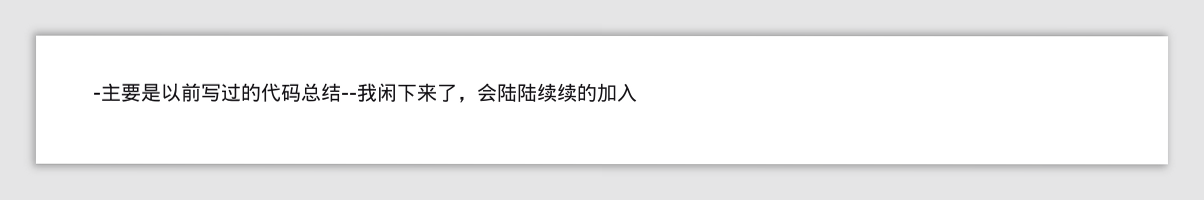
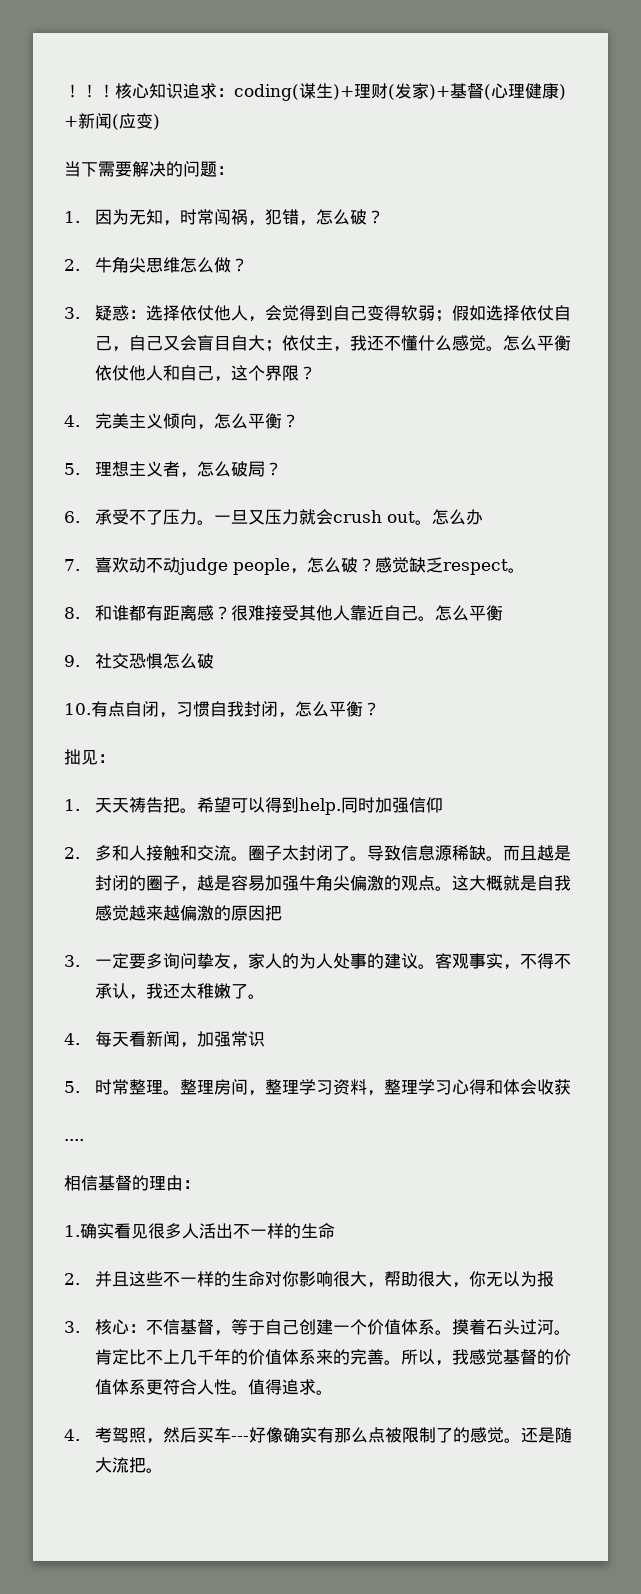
- -主要是以前写过的代码总结--我闲下来了，会陆陆续续的加入
+ ！！！核心知识追求：coding(谋生)+理财(发家)+基督(心理健康) +新闻(应变)
+ 当下需要解决的问题：
+ 1.因为无知，时常闯祸，犯错，怎么破？
+ 2.牛角尖思维怎么做？
+ 3.疑惑：选择依仗他人，会觉得到自己变得软弱；假如选择依仗自己，自己又会盲目自大；依仗主，我还不懂什么感觉。怎么平衡依仗他人和自己，这个界限？
+ 4.完美主义倾向，怎么平衡？
+ 5.理想主义者，怎么破局？
+ 6.承受不了压力。一旦又压力就会crush out。怎么办
+ 7.喜欢动不动judge people，怎么破？感觉缺乏respect。
+ 8.和谁都有距离感？很难接受其他人靠近自己。怎么平衡
+ 9.社交恐惧怎么破
+ 10.有点自闭，习惯自我封闭，怎么平衡？
+ 拙见：
+ 1.天天祷告把。希望可以得到help.同时加强信仰
+ 2.多和人接触和交流。圈子太封闭了。导致信息源稀缺。而且越是封闭的圈子，越是容易加强牛角尖偏激的观点。这大概就是自我感觉越来越偏激的原因把
+ 3.一定要多询问挚友，家人的为人处事的建议。客观事实，不得不承认，我还太稚嫩了。
+ 4.每天看新闻，加强常识
+ 5.时常整理。整理房间，整理学习资料，整理学习心得和体会收获
+ ....
+ 相信基督的理由：
+ 1.确实看见很多人活出不一样的生命
+ 2.并且这些不一样的生命对你影响很大，帮助很大，你无以为报
+ 3.核心：不信基督，等于自己创建一个价值体系。摸着石头过河。肯定比不上几千年的价值体系来的完善。所以，我感觉基督的价值体系更符合人性。值得追求。
+ 4.考驾照，然后买车---好像确实有那么点被限制了的感觉。还是随大流把。

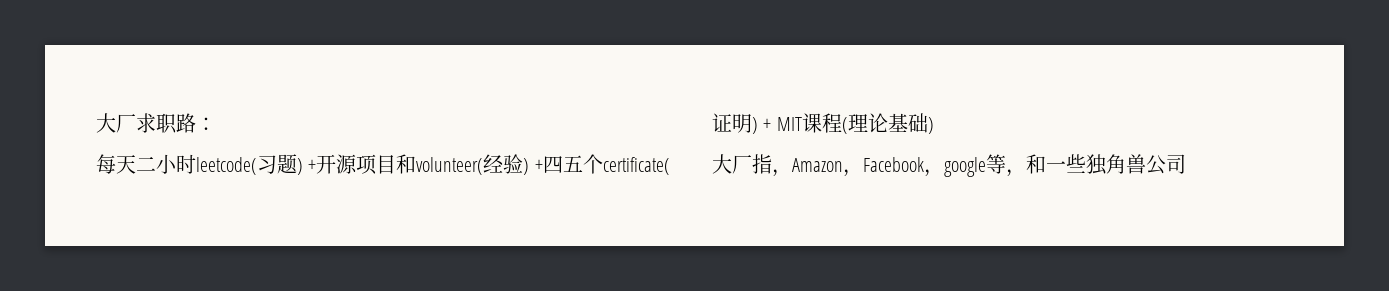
- ！！！核心知识追求：coding(谋生)+理财(发家)+基督(心理健康) +新闻(应变)
- 当下需要解决的问题：
- 1.因为无知，时常闯祸，犯错，怎么破？
- 2.牛角尖思维怎么做？
- 3.疑惑：选择依仗他人，会觉得到自己变得软弱；假如选择依仗自己，自己又会盲目自大；依仗主，我还不懂什么感觉。怎么平衡依仗他人和自己，这个界限？
- 4.完美主义倾向，怎么平衡？
- 5.理想主义者，怎么破局？
- 6.承受不了压力。一旦又压力就会crush out。怎么办
- 7.喜欢动不动judge people，怎么破？感觉缺乏respect。
- 8.和谁都有距离感？很难接受其他人靠近自己。怎么平衡
- 9.社交恐惧怎么破
- 10.有点自闭，习惯自我封闭，怎么平衡？
- 拙见：
- 1.天天祷告把。希望可以得到help.同时加强信仰
- 2.多和人接触和交流。圈子太封闭了。导致信息源稀缺。而且越是封闭的圈子，越是容易加强牛角尖偏激的观点。这大概就是自我感觉越来越偏激的原因把
- 3.一定要多询问挚友，家人的为人处事的建议。客观事实，不得不承认，我还太稚嫩了。
- 4.每天看新闻，加强常识
- 5.时常整理。整理房间，整理学习资料，整理学习心得和体会收获
- ....
- 相信基督的理由：
- 1.确实看见很多人活出不一样的生命
- 2.并且这些不一样的生命对你影响很大，帮助很大，你无以为报
- 3.核心：不信基督，等于自己创建一个价值体系。摸着石头过河。肯定比不上几千年的价值体系来的完善。所以，我感觉基督的价值体系更符合人性。值得追求。
- 4.考驾照，然后买车---好像确实有那么点被限制了的感觉。还是随大流把。
+ 大厂求职路：
+ 每天二小时leetcode(习题) +开源项目和volunteer(经验) +四五个certificate(证明) + MIT课程(理论基础)
+ 大厂指，Amazon，Facebook，google等，和一些独角兽公司

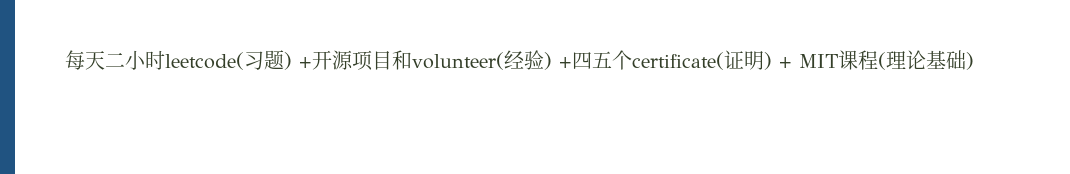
- 大厂求职路：
- 大厂指，Amazon，Facebook，google等，和一些独角兽公司

